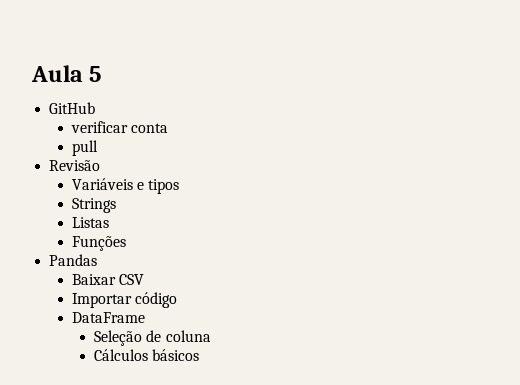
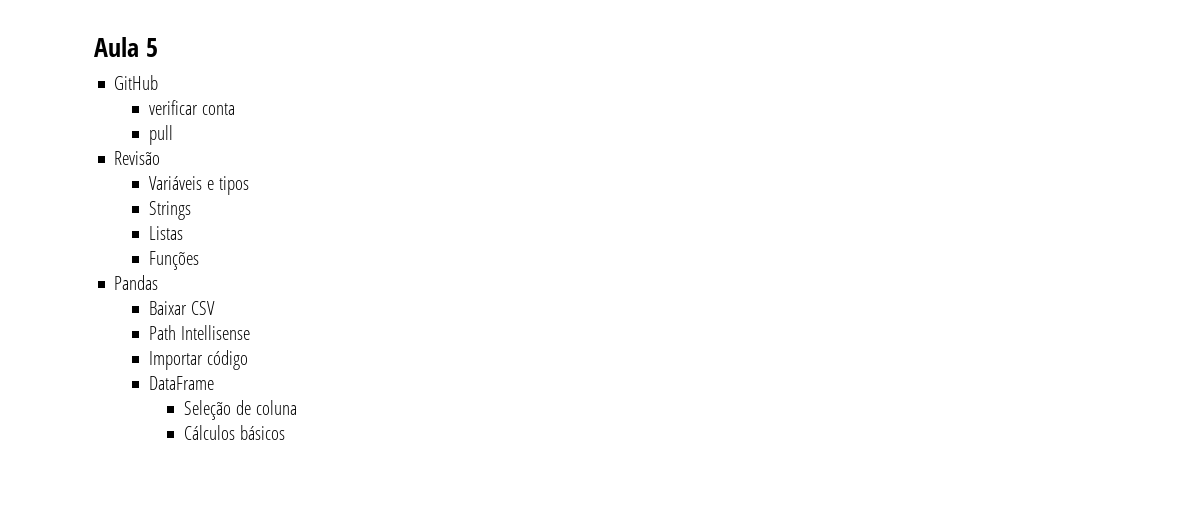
+ Path Intellisense

